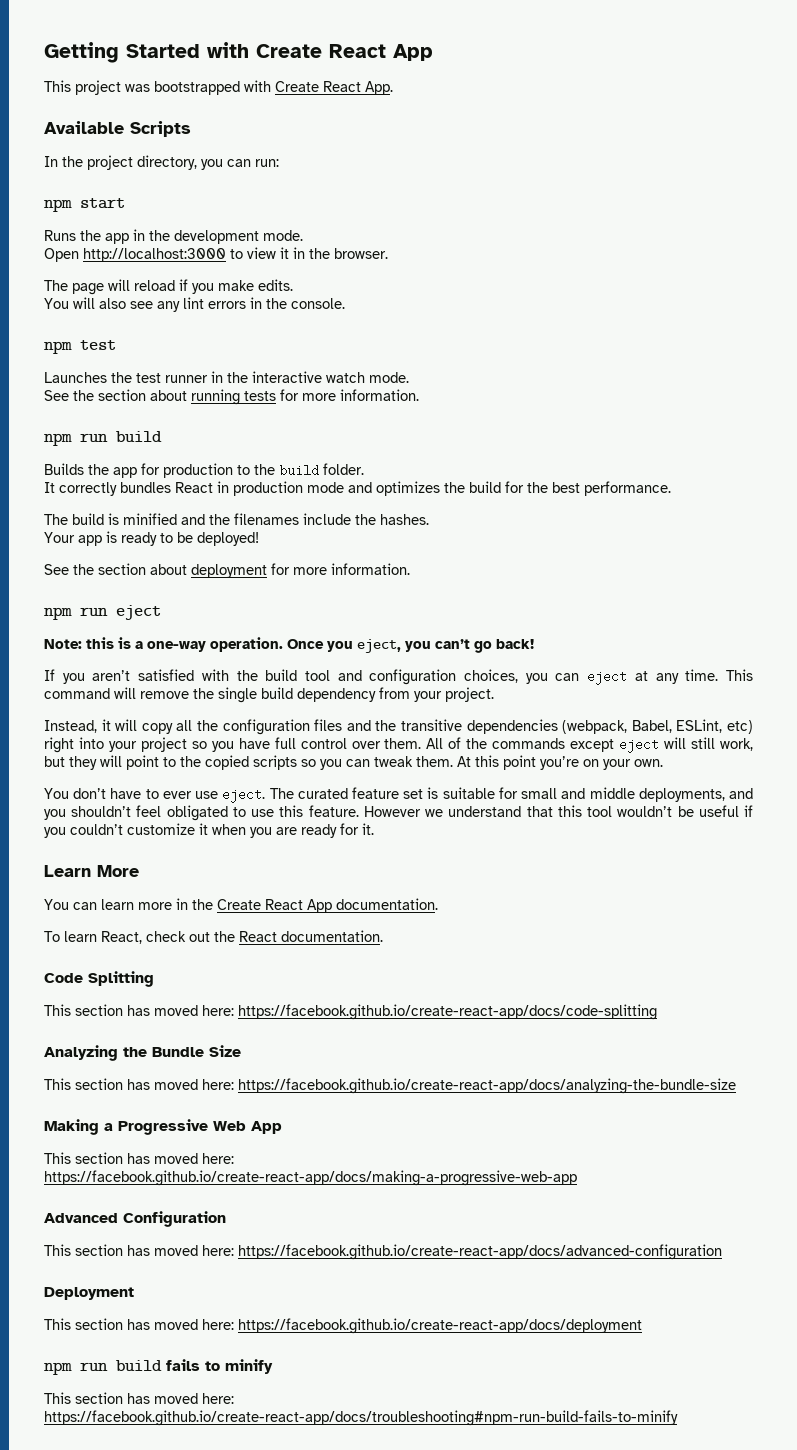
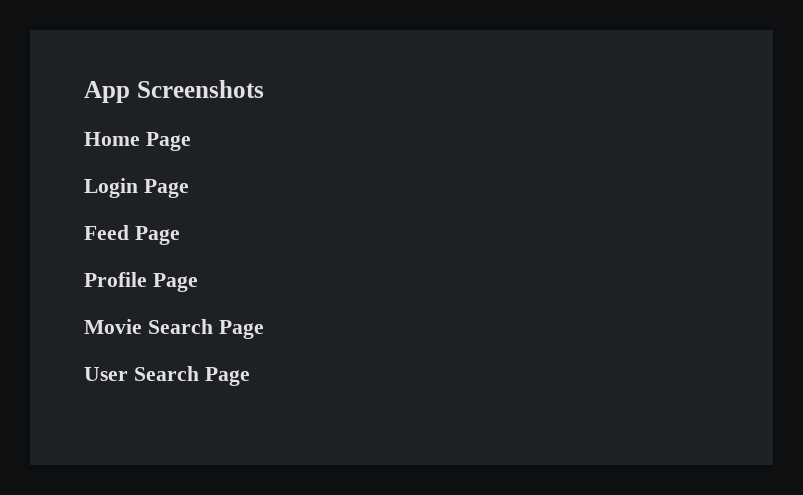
- Getting Started with Create React App
- This project was bootstrapped with Create React App.
- Available Scripts
- In the project directory, you can run:
- npm start
- Runs the app in the development mode.
- Open http://localhost:3000 to view it in the browser.
- The page will reload if you make edits.
- You will also see any lint errors in the console.
- npm test
- Launches the test runner in the interactive watch mode.
- See the section about running tests for more information.
- npm run build
- Builds the app for production to the build folder.
- It correctly bundles React in production mode and optimizes the build for the best performance.
- The build is minified and the filenames include the hashes.
- Your app is ready to be deployed!
- See the section about deployment for more information.
- npm run eject
- Note: this is a one-way operation. Once you eject, you can’t go back!
- If you aren’t satisfied with the build tool and configuration choices, you can eject at any time. This command will remove the single build dependency from your project.
- Instead, it will copy all the configuration files and the transitive dependencies (webpack, Babel, ESLint, etc) right into your project so you have full control over them. All of the commands except eject will still work, but they will point to the copied scripts so you can tweak them. At this point you’re on your own.
- You don’t have to ever use eject. The curated feature set is suitable for small and middle deployments, and you shouldn’t feel obligated to use this feature. However we understand that this tool wouldn’t be useful if you couldn’t customize it when you are ready for it.
- Learn More
- You can learn more in the Create React App documentation.
- To learn React, check out the React documentation.
- Code Splitting
- This section has moved here: https://facebook.github.io/create-react-app/docs/code-splitting
- Analyzing the Bundle Size
- This section has moved here: https://facebook.github.io/create-react-app/docs/analyzing-the-bundle-size
- Making a Progressive Web App
- This section has moved here: https://facebook.github.io/create-react-app/docs/making-a-progressive-web-app
- Advanced Configuration
- This section has moved here: https://facebook.github.io/create-react-app/docs/advanced-configuration
- Deployment
- This section has moved here: https://facebook.github.io/create-react-app/docs/deployment
- npm run build fails to minify
- This section has moved here: https://facebook.github.io/create-react-app/docs/troubleshooting#npm-run-build-fails-to-minify
+ App Screenshots
+ Home Page
+ Login Page
+ Feed Page
+ Profile Page
+ Movie Search Page
+ User Search Page

